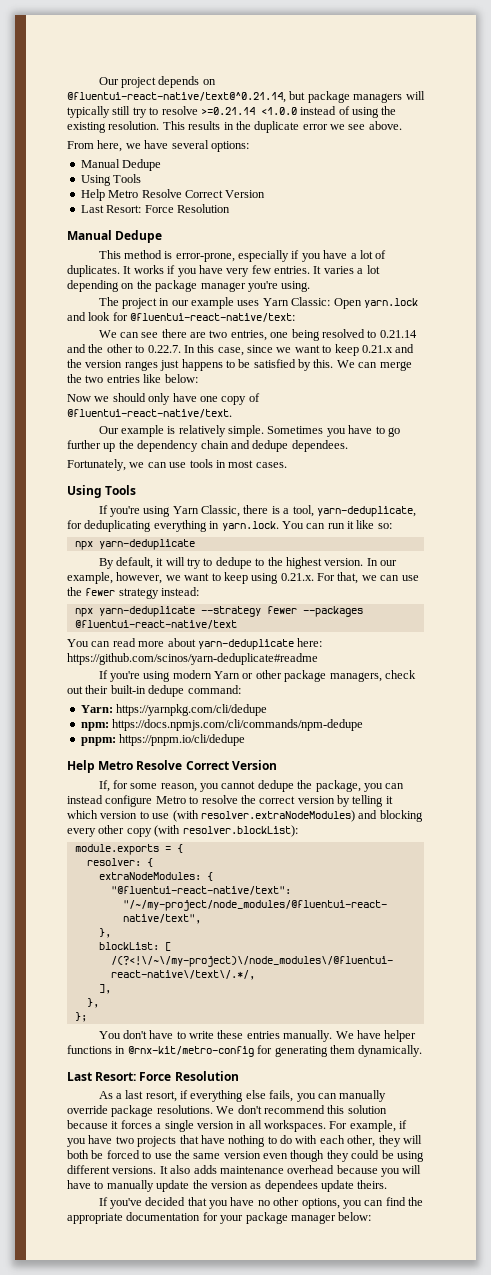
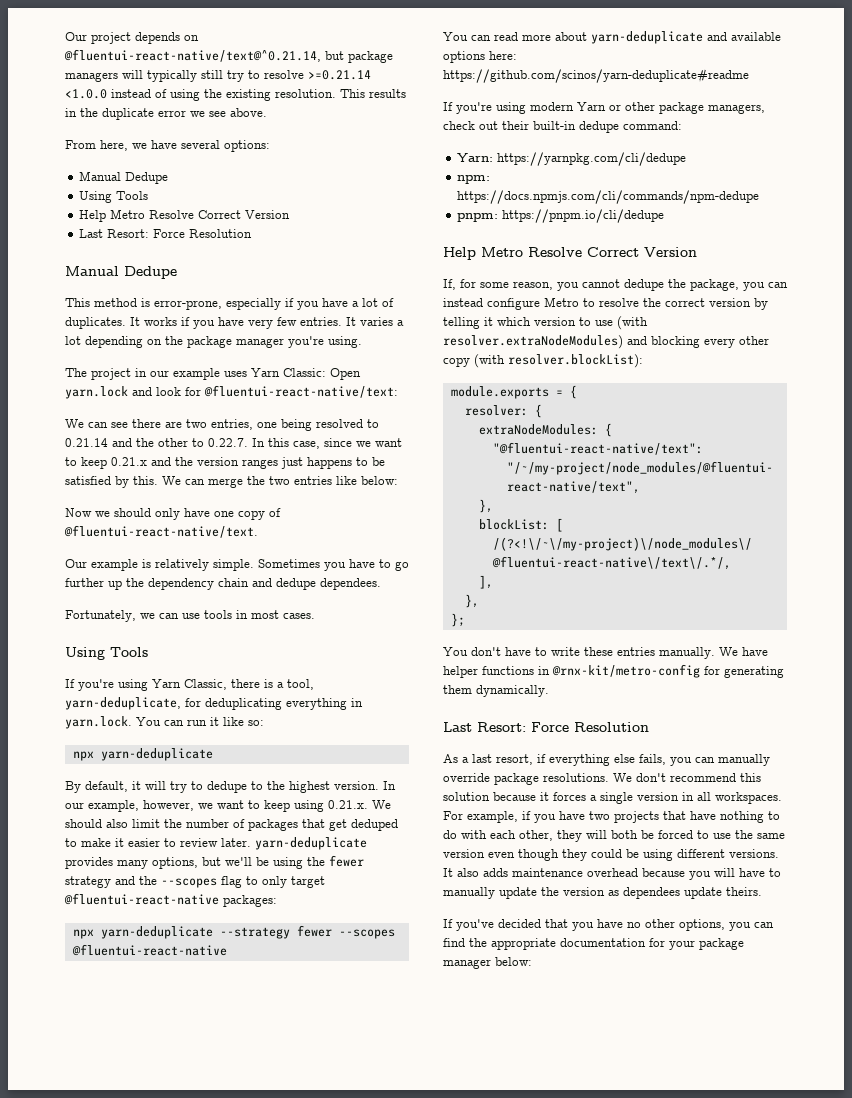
- In our example, however, we want to keep using 0.21.x. For that, we can use the fewer strategy instead:
+ In our example, however, we want to keep using 0.21.x. We should also limit the number of packages that get deduped to make it easier to review later. yarn-deduplicate provides many options, but we'll be using the fewer strategy and the --scopes flag to only target @fluentui-react-native packages:
- npx yarn-deduplicate --strategy fewer --packages @fluentui-react-native/text
+ npx yarn-deduplicate --strategy fewer --scopes @fluentui-react-native
- You can read more about yarn-deduplicate here: https://github.com/scinos/yarn-deduplicate#readme
+ You can read more about yarn-deduplicate and available options here: https://github.com/scinos/yarn-deduplicate#readme

